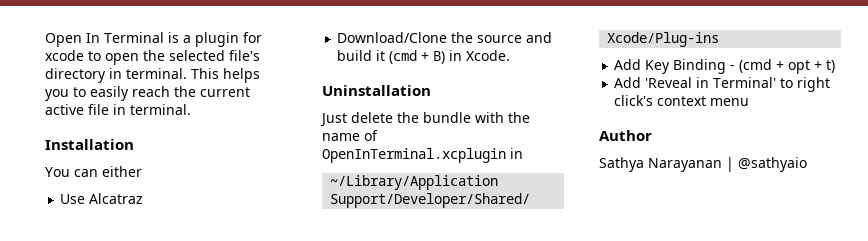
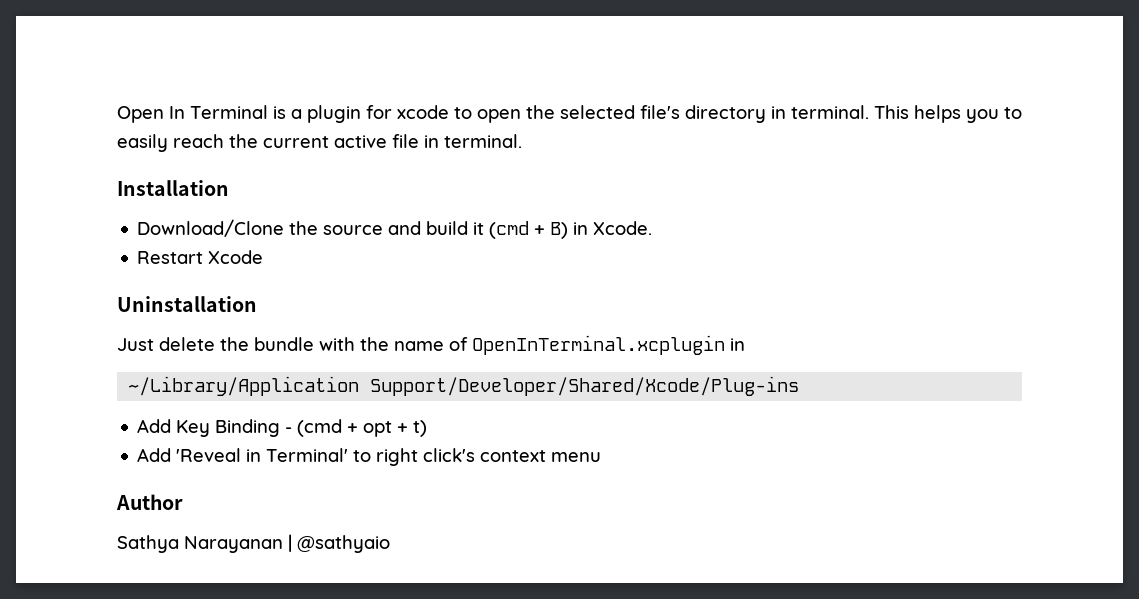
- You can either
- Use Alcatraz
+ Restart Xcode

